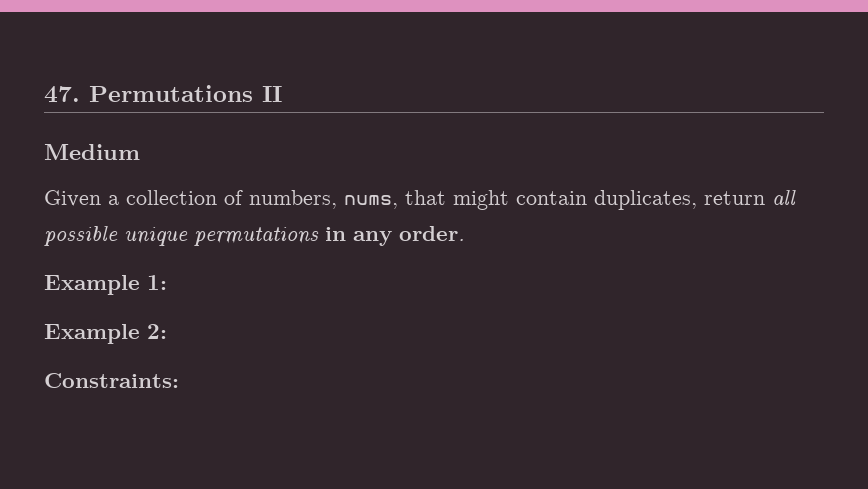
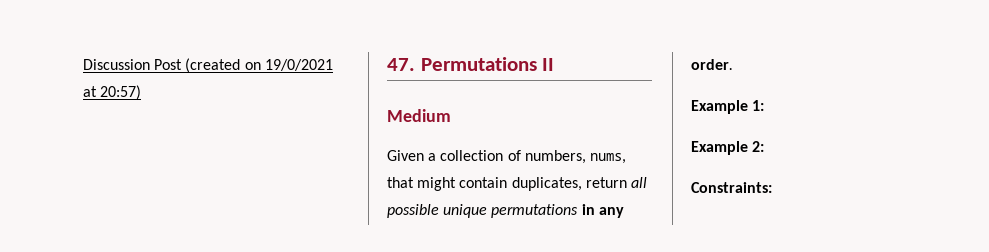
+ Discussion Post (created on 19/0/2021 at 20:57)

